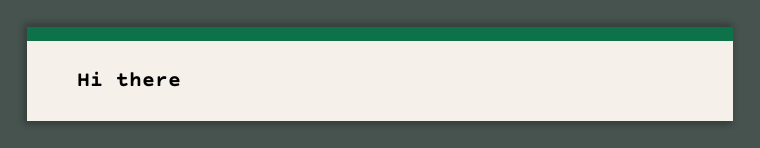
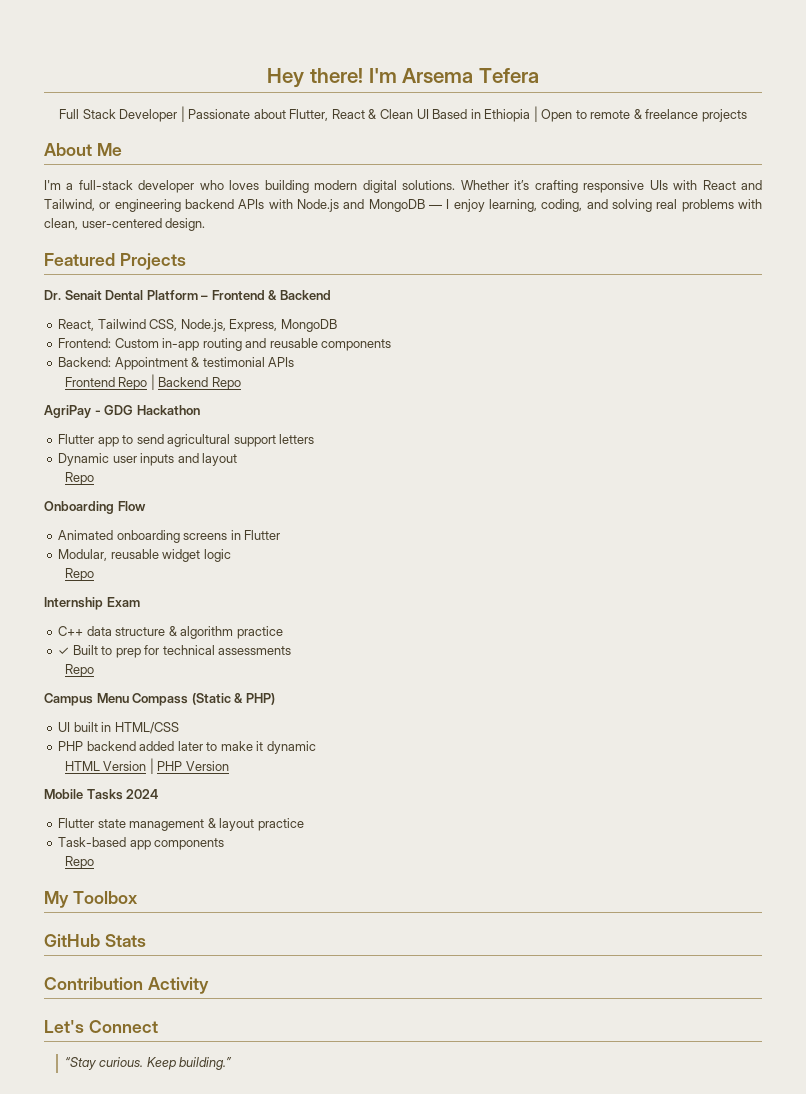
- Hi there
+ Hey there! I'm Arsema Tefera
+ Full Stack Developer | Passionate about Flutter, React & Clean UI Based in Ethiopia | Open to remote & freelance projects
+ About Me
+ I'm a full-stack developer who loves building modern digital solutions. Whether it’s crafting responsive UIs with React and Tailwind, or engineering backend APIs with Node.js and MongoDB — I enjoy learning, coding, and solving real problems with clean, user-centered design.
+ Featured Projects
+ Dr. Senait Dental Platform – Frontend & Backend
+ React, Tailwind CSS, Node.js, Express, MongoDB
+ Frontend: Custom in-app routing and reusable components
+ Backend: Appointment & testimonial APIs
+ Frontend Repo | Backend Repo
+ AgriPay - GDG Hackathon
+ Flutter app to send agricultural support letters
+ Dynamic user inputs and layout
+ Repo
+ Onboarding Flow
+ Animated onboarding screens in Flutter
+ Modular, reusable widget logic
+ Repo
+ Internship Exam
+ C++ data structure & algorithm practice
+ ✓ Built to prep for technical assessments
+ Repo
+ Campus Menu Compass (Static & PHP)
+ UI built in HTML/CSS
+ PHP backend added later to make it dynamic
+ HTML Version | PHP Version
+ Mobile Tasks 2024
+ Flutter state management & layout practice
+ Task-based app components
+ Repo
+ My Toolbox
+ GitHub Stats
+ Contribution Activity
+ Let's Connect
+ “Stay curious. Keep building.”

